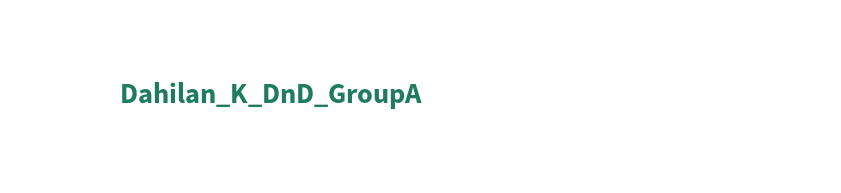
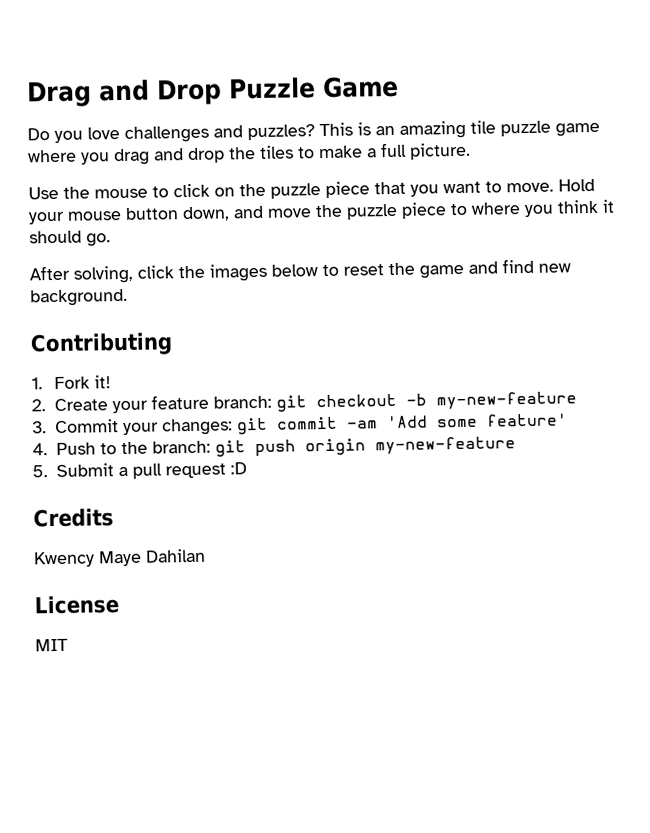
- Dahilan_K_DnD_GroupA
+ Drag and Drop Puzzle Game
+ Do you love challenges and puzzles? This is an amazing tile puzzle game where you drag and drop the tiles to make a full picture.
+ Use the mouse to click on the puzzle piece that you want to move. Hold your mouse button down, and move the puzzle piece to where you think it should go.
+ After solving, click the images below to reset the game and find new background.
+ Contributing
+ 1. Fork it!
+ 2. Create your feature branch: git checkout -b my-new-feature
+ 3. Commit your changes: git commit -am 'Add some feature'
+ 4. Push to the branch: git push origin my-new-feature
+ 5. Submit a pull request :D
+ Credits
+ Kwency Maye Dahilan
+ License
+ MIT

